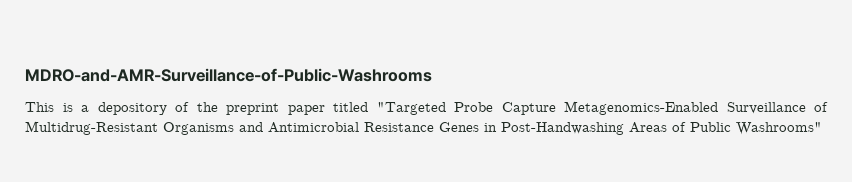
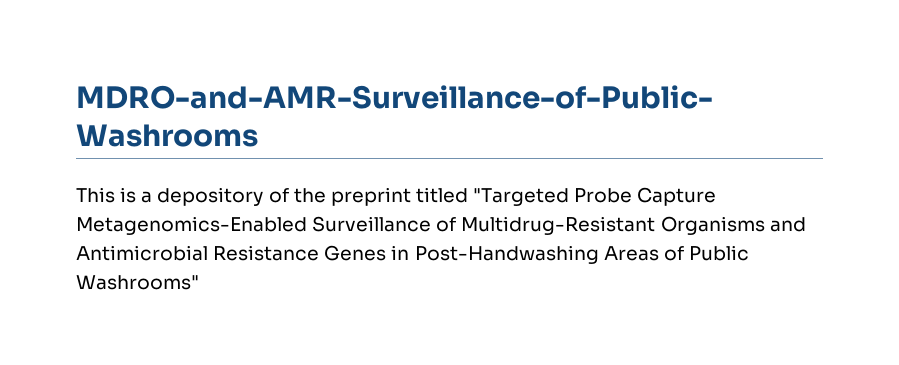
- This is a depository of the preprint paper titled "Targeted Probe Capture Metagenomics-Enabled Surveillance of Multidrug-Resistant Organisms and Antimicrobial Resistance Genes in Post-Handwashing Areas of Public Washrooms"
+ This is a depository of the preprint titled "Targeted Probe Capture Metagenomics-Enabled Surveillance of Multidrug-Resistant Organisms and Antimicrobial Resistance Genes in Post-Handwashing Areas of Public Washrooms"

